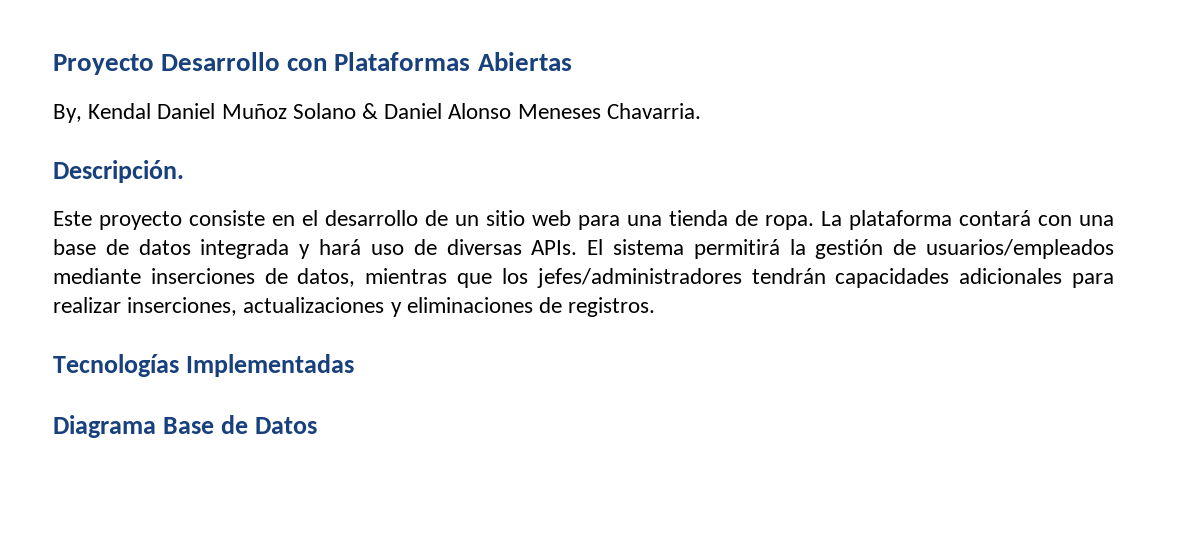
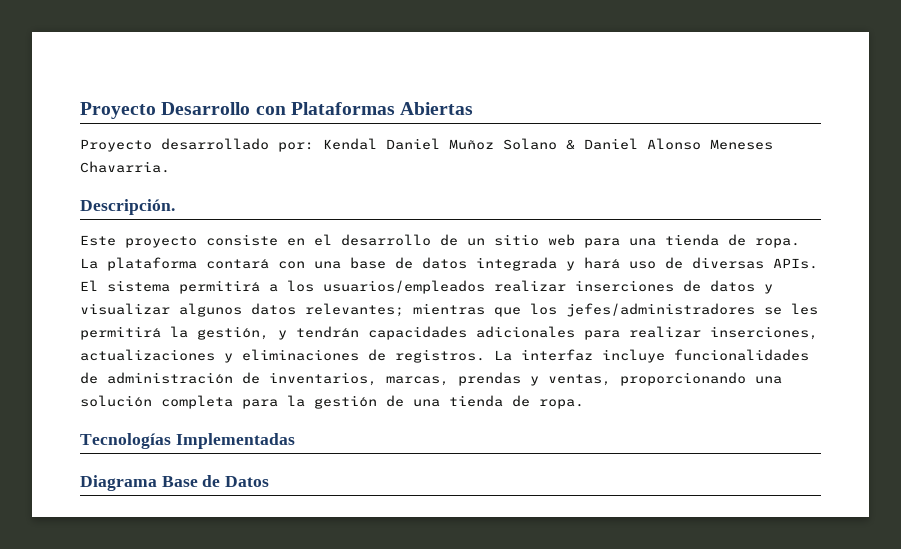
- By, Kendal Daniel Muñoz Solano & Daniel Alonso Meneses Chavarria.
+ Proyecto desarrollado por: Kendal Daniel Muñoz Solano & Daniel Alonso Meneses Chavarria.
- El sistema permitirá la gestión de usuarios/empleados mediante inserciones de datos, mientras que los jefes/administradores tendrán capacidades adicionales para realizar inserciones, actualizaciones y eliminaciones de registros.
+ El sistema permitirá a los usuarios/empleados realizar inserciones de datos y visualizar algunos datos relevantes; mientras que los jefes/administradores se les permitirá la gestión, y tendrán capacidades adicionales para realizar inserciones, actualizaciones y eliminaciones de registros. La interfaz incluye funcionalidades de administración de inventarios, marcas, prendas y ventas, proporcionando una solución completa para la gestión de una tienda de ropa.

